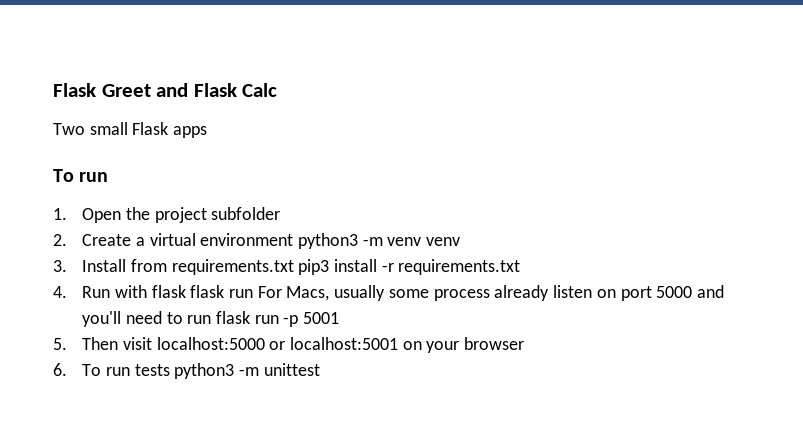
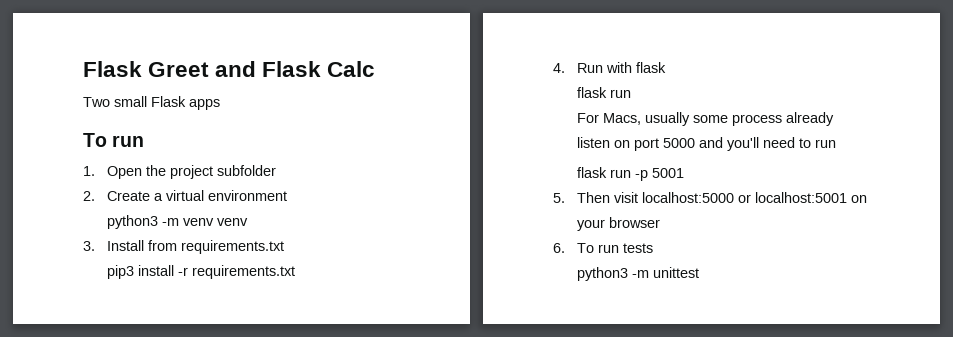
- 2. Create a virtual environment python3 -m venv venv
+ 2. Create a virtual environment
+ python3 -m venv venv
- 3. Install from requirements.txt pip3 install -r requirements.txt
+ 3. Install from requirements.txt
+ pip3 install -r requirements.txt
- 4. Run with flask flask run For Macs, usually some process already listen on port 5000 and you'll need to run flask run -p 5001
+ 4. Run with flask
+ flask run
+ For Macs, usually some process already listen on port 5000 and you'll need to run
+ flask run -p 5001
- 6. To run tests python3 -m unittest
+ 6. To run tests
+ python3 -m unittest

